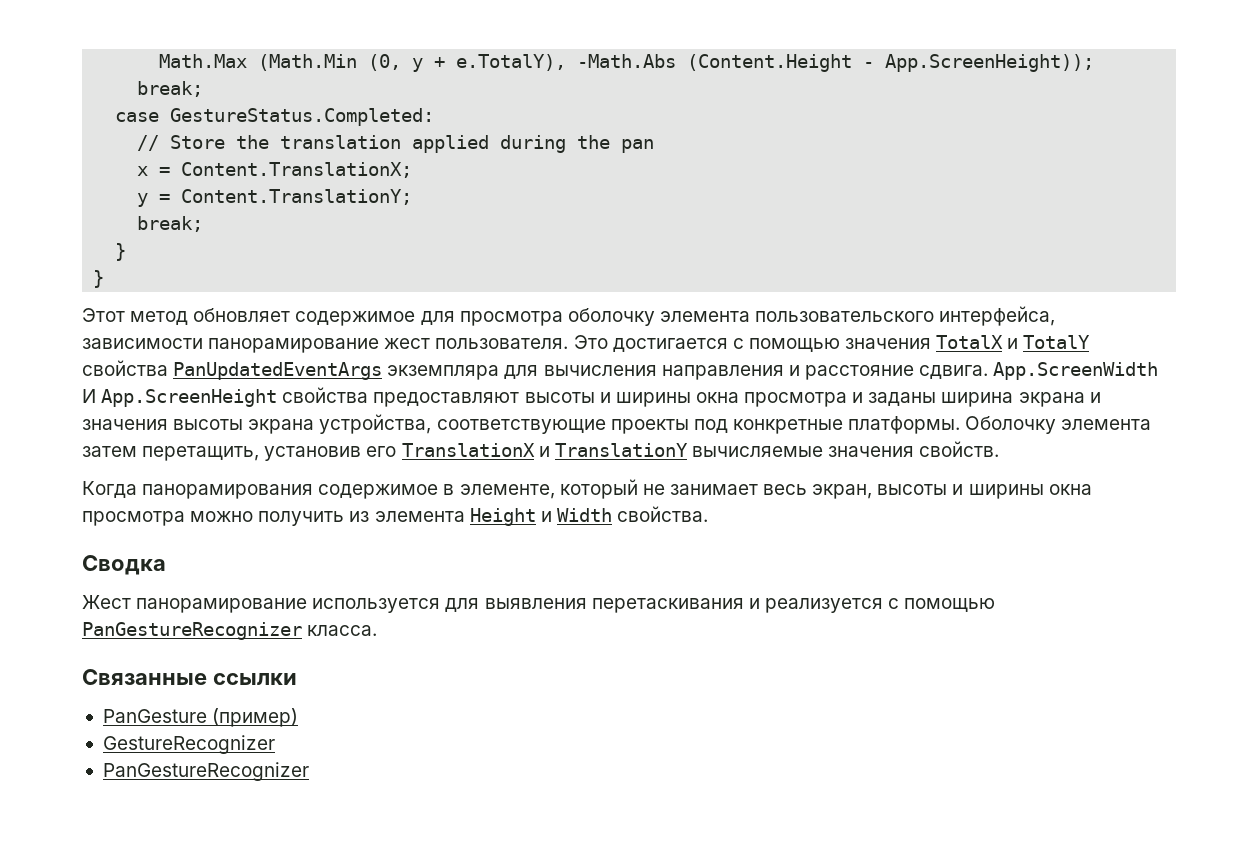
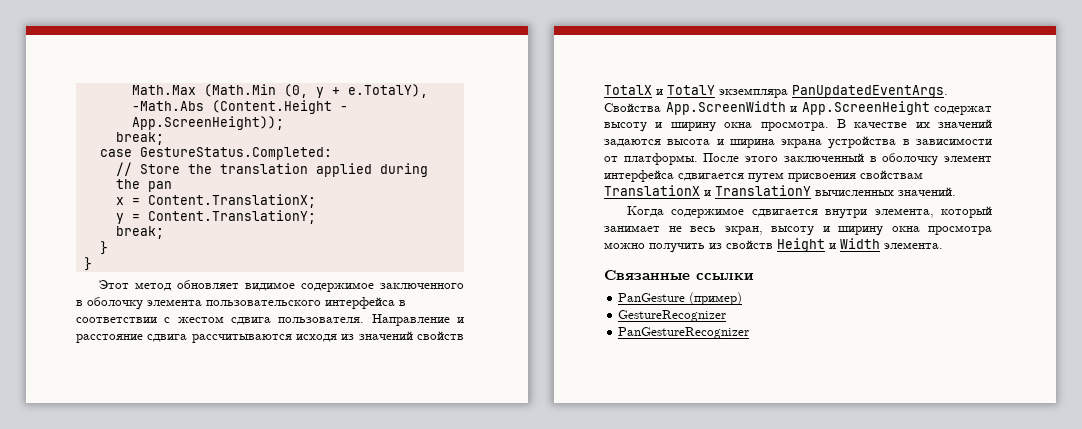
- Этот метод обновляет содержимое для просмотра оболочку элемента пользовательского интерфейса, зависимости панорамирование жест пользователя. Это достигается с помощью значения TotalX и TotalY свойства PanUpdatedEventArgs экземпляра для вычисления направления и расстояние сдвига. App.ScreenWidth И App.ScreenHeight свойства предоставляют высоты и ширины окна просмотра и заданы ширина экрана и значения высоты экрана устройства, соответствующие проекты под конкретные платформы. Оболочку элемента затем перетащить, установив его TranslationX и TranslationY вычисляемые значения свойств.
- Когда панорамирования содержимое в элементе, который не занимает весь экран, высоты и ширины окна просмотра можно получить из элемента Height и Width свойства.
- Сводка
- Жест панорамирование используется для выявления перетаскивания и реализуется с помощью PanGestureRecognizer класса.
+ Этот метод обновляет видимое содержимое заключенного в оболочку элемента пользовательского интерфейса в соответствии с жестом сдвига пользователя. Направление и расстояние сдвига рассчитываются исходя из значений свойств TotalX и TotalY экземпляра PanUpdatedEventArgs. Свойства App.ScreenWidth и App.ScreenHeight содержат высоту и ширину окна просмотра. В качестве их значений задаются высота и ширина экрана устройства в зависимости от платформы. После этого заключенный в оболочку элемент интерфейса сдвигается путем присвоения свойствам TranslationX и TranslationY вычисленных значений.
+ Когда содержимое сдвигается внутри элемента, который занимает не весь экран, высоту и ширину окна просмотра можно получить из свойств Height и Width элемента.

